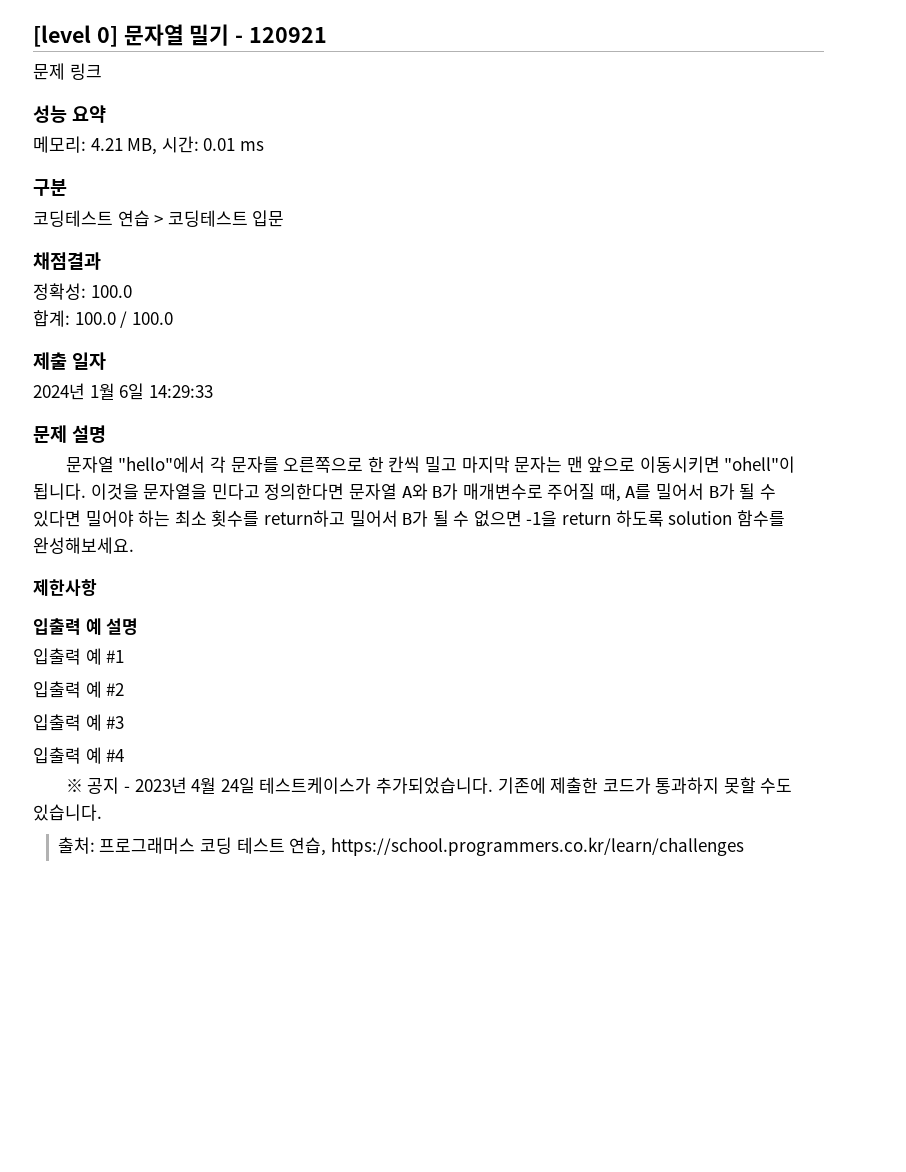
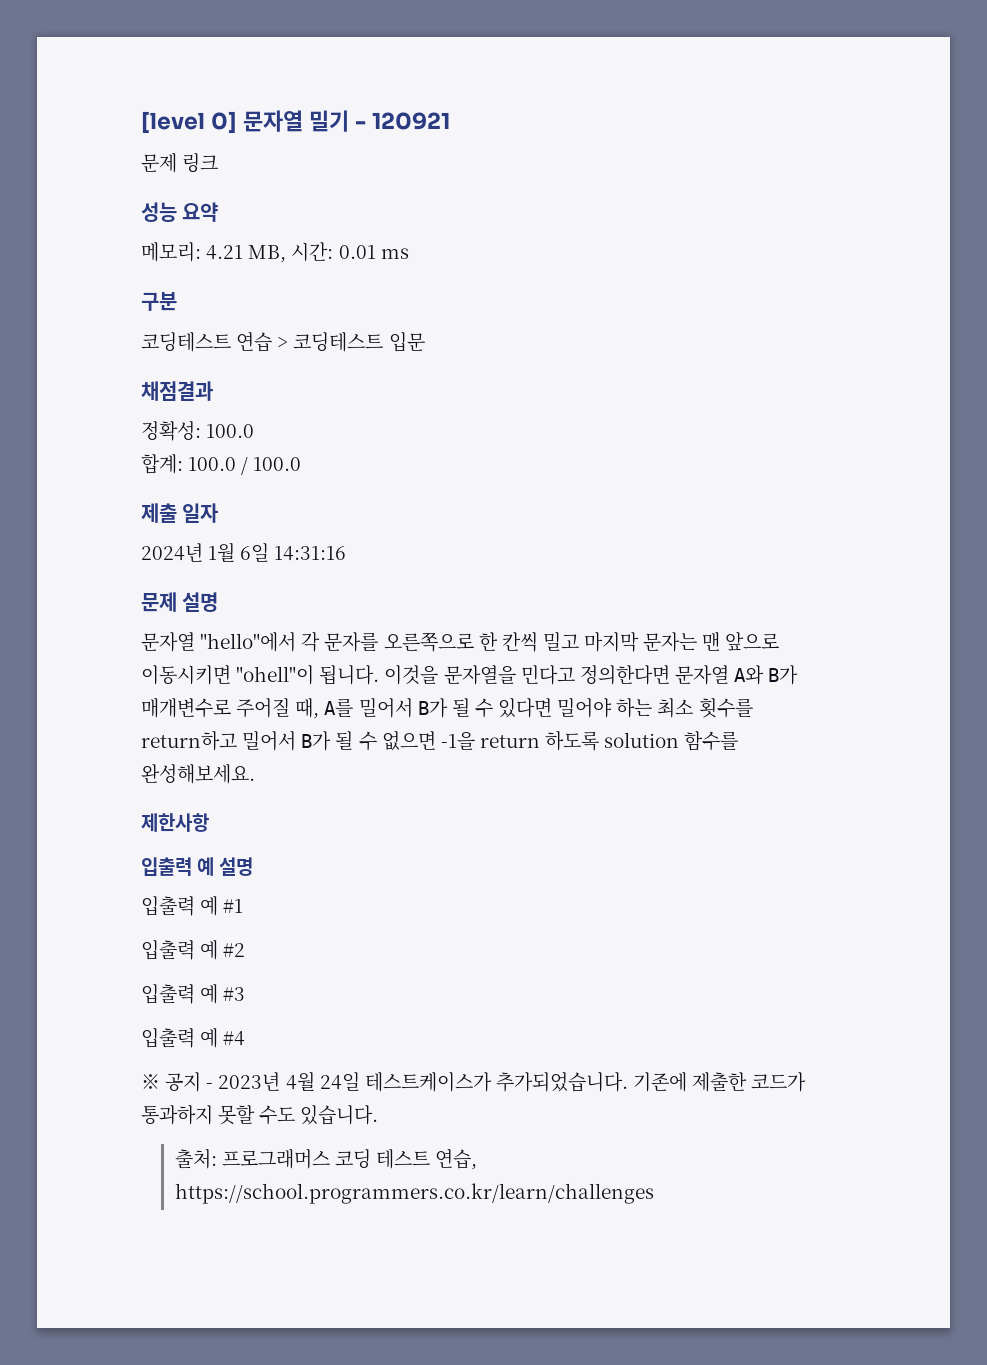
- 2024년 1월 6일 14:29:33
+ 2024년 1월 6일 14:31:16

